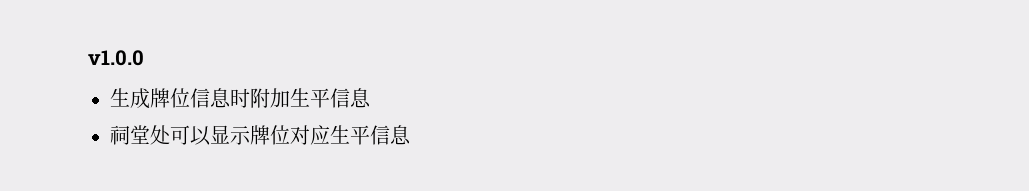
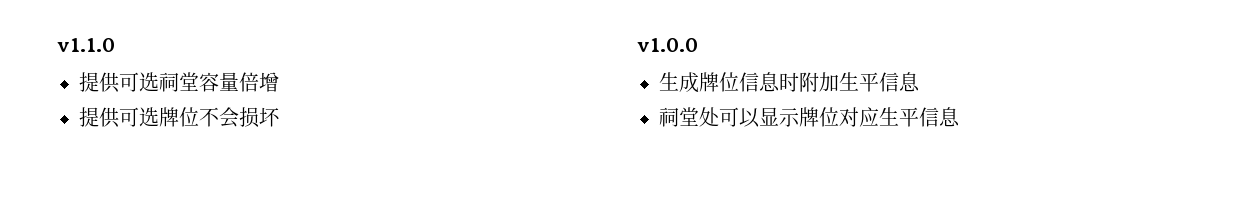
+ v1.1.0
+ 提供可选祠堂容量倍增
+ 提供可选牌位不会损坏

